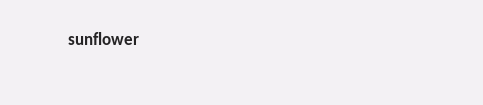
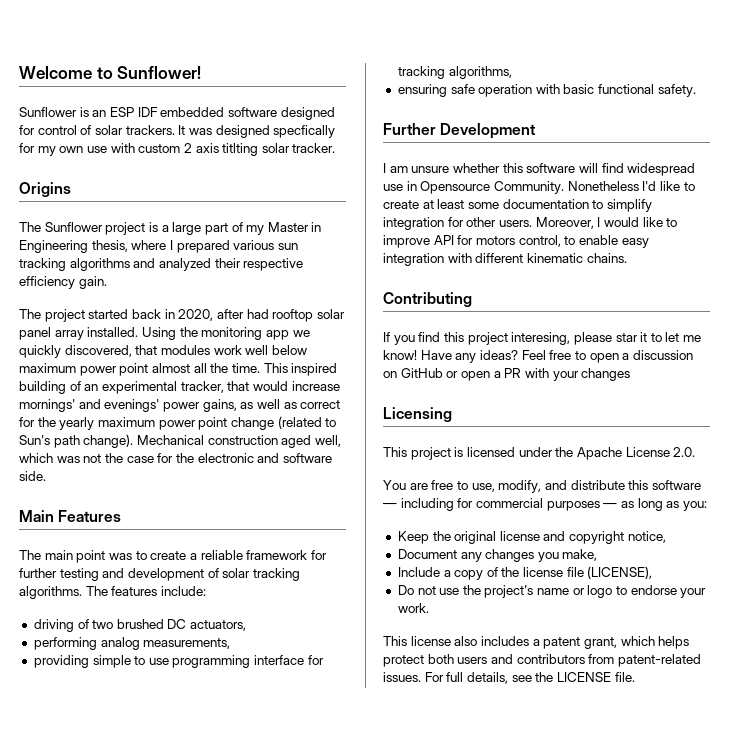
- sunflower
+ Welcome to Sunflower!
+ Sunflower is an ESP IDF embedded software designed for control of solar trackers. It was designed specfically for my own use with custom 2 axis titlting solar tracker.
+ Origins
+ The Sunflower project is a large part of my Master in Engineering thesis, where I prepared various sun tracking algorithms and analyzed their respective efficiency gain.
+ The project started back in 2020, after had rooftop solar panel array installed. Using the monitoring app we quickly discovered, that modules work well below maximum power point almost all the time. This inspired building of an experimental tracker, that would increase mornings' and evenings' power gains, as well as correct for the yearly maximum power point change (related to Sun's path change). Mechanical construction aged well, which was not the case for the electronic and software side.
+ Main Features
+ The main point was to create a reliable framework for further testing and development of solar tracking algorithms. The features include:
+ driving of two brushed DC actuators,
+ performing analog measurements,
+ providing simple to use programming interface for tracking algorithms,
+ ensuring safe operation with basic functional safety.
+ Further Development
+ I am unsure whether this software will find widespread use in Opensource Community. Nonetheless I'd like to create at least some documentation to simplify integration for other users. Moreover, I would like to improve API for motors control, to enable easy integration with different kinematic chains.
+ Contributing
+ If you find this project interesing, please star it to let me know! Have any ideas? Feel free to open a discussion on GitHub or open a PR with your changes
+ Licensing
+ This project is licensed under the Apache License 2.0.
+ You are free to use, modify, and distribute this software — including for commercial purposes — as long as you:
+ Keep the original license and copyright notice,
+ Document any changes you make,
+ Include a copy of the license file (LICENSE),
+ Do not use the project's name or logo to endorse your work.
+ This license also includes a patent grant, which helps protect both users and contributors from patent-related issues. For full details, see the LICENSE file.

